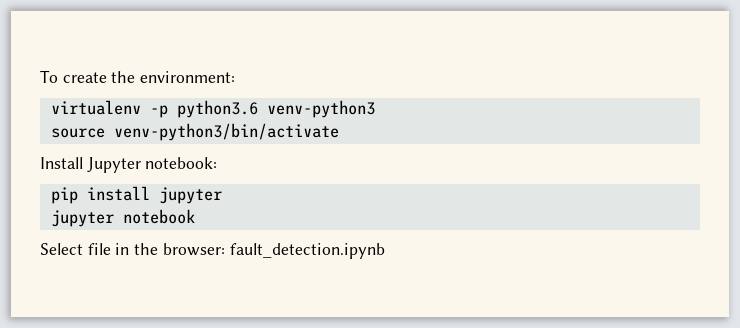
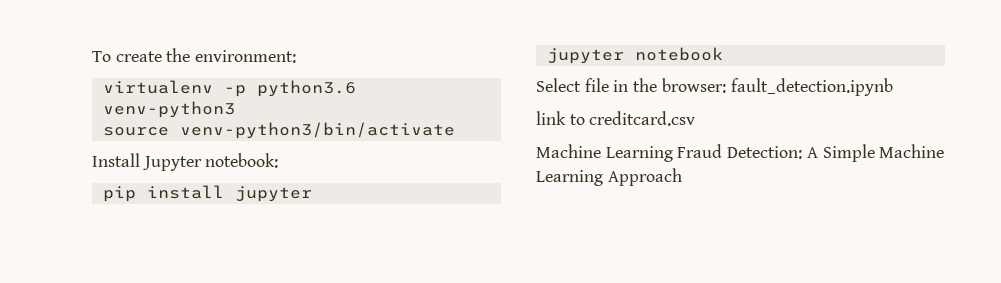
+ link to creditcard.csv
+ Machine Learning Fraud Detection: A Simple Machine Learning Approach

